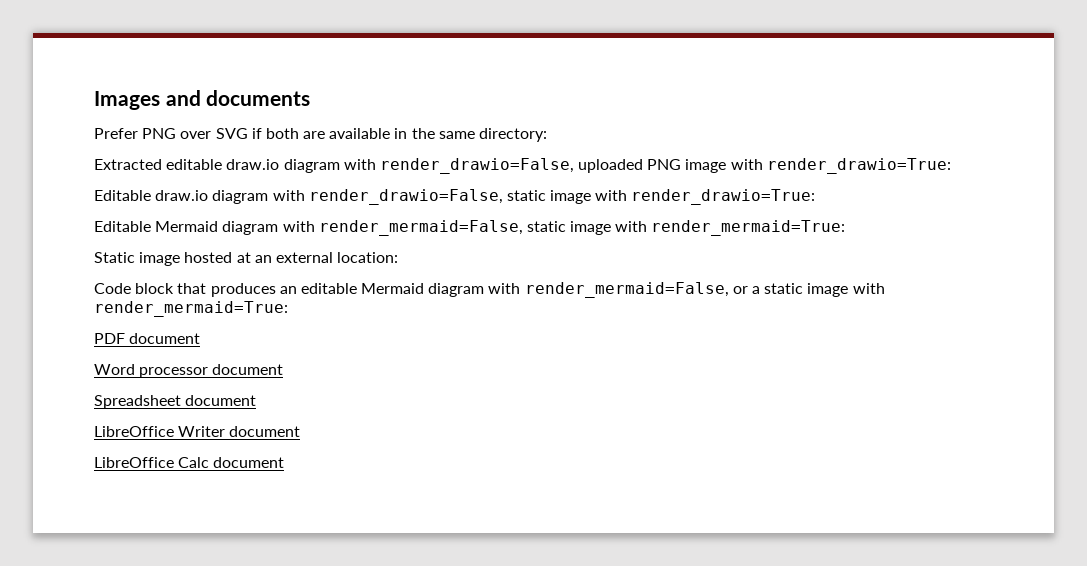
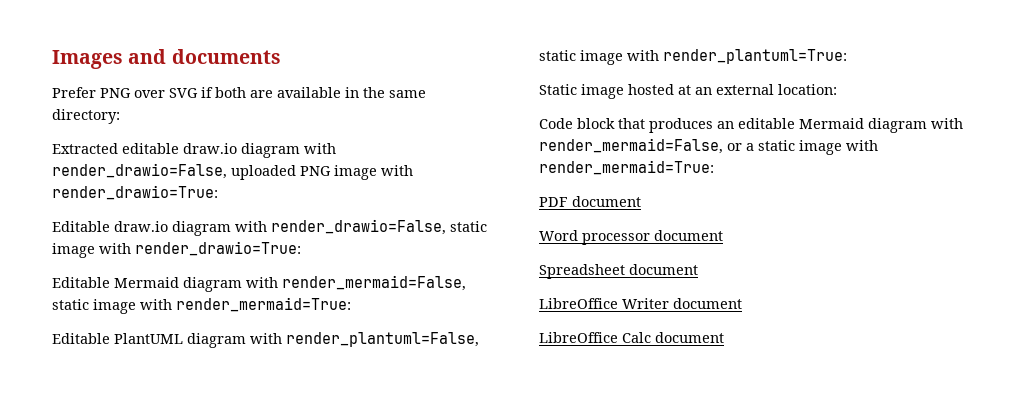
+ Editable PlantUML diagram with render_plantuml=False, static image with render_plantuml=True:

